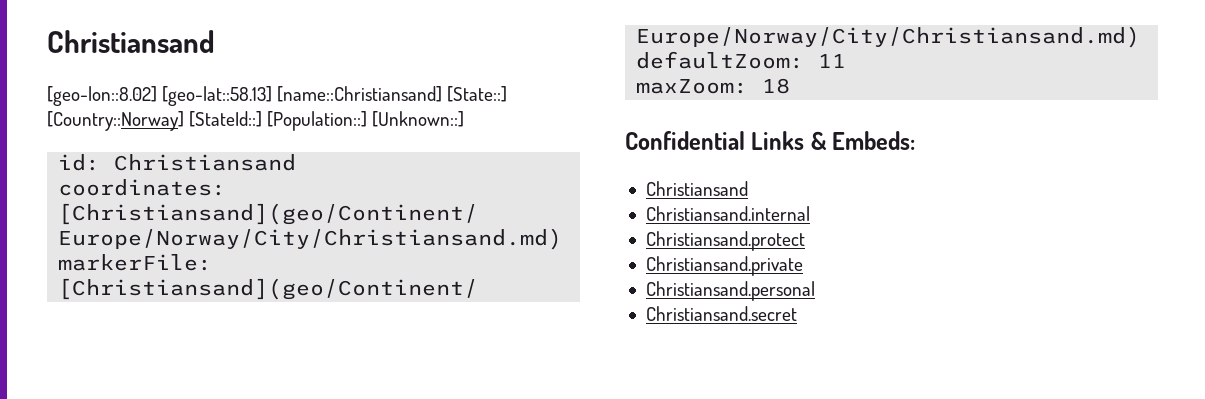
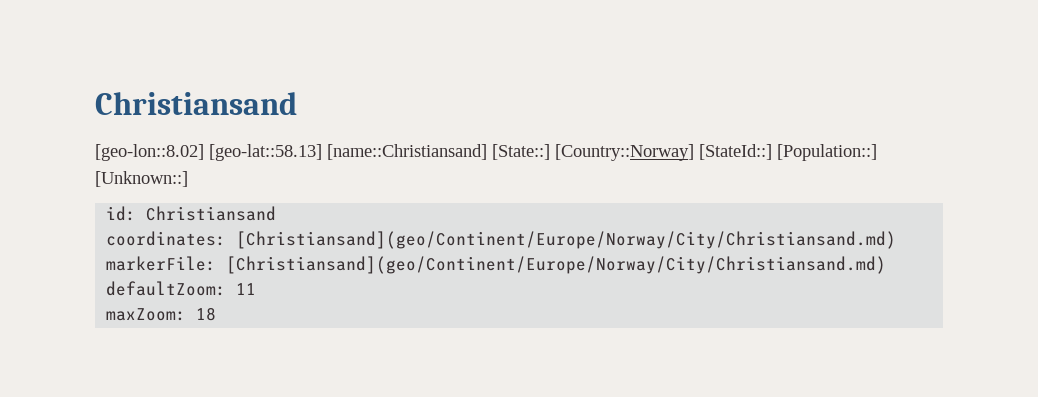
- Confidential Links & Embeds:
- Christiansand
- Christiansand.internal
- Christiansand.protect
- Christiansand.private
- Christiansand.personal
- Christiansand.secret

